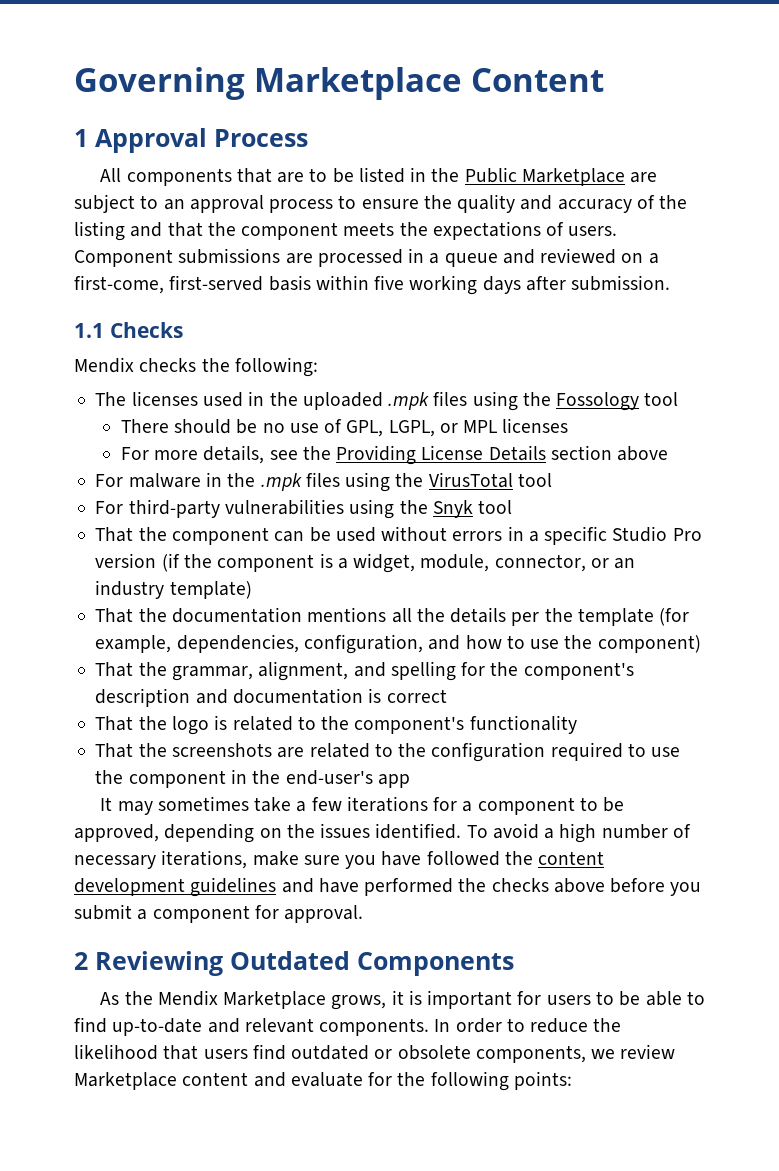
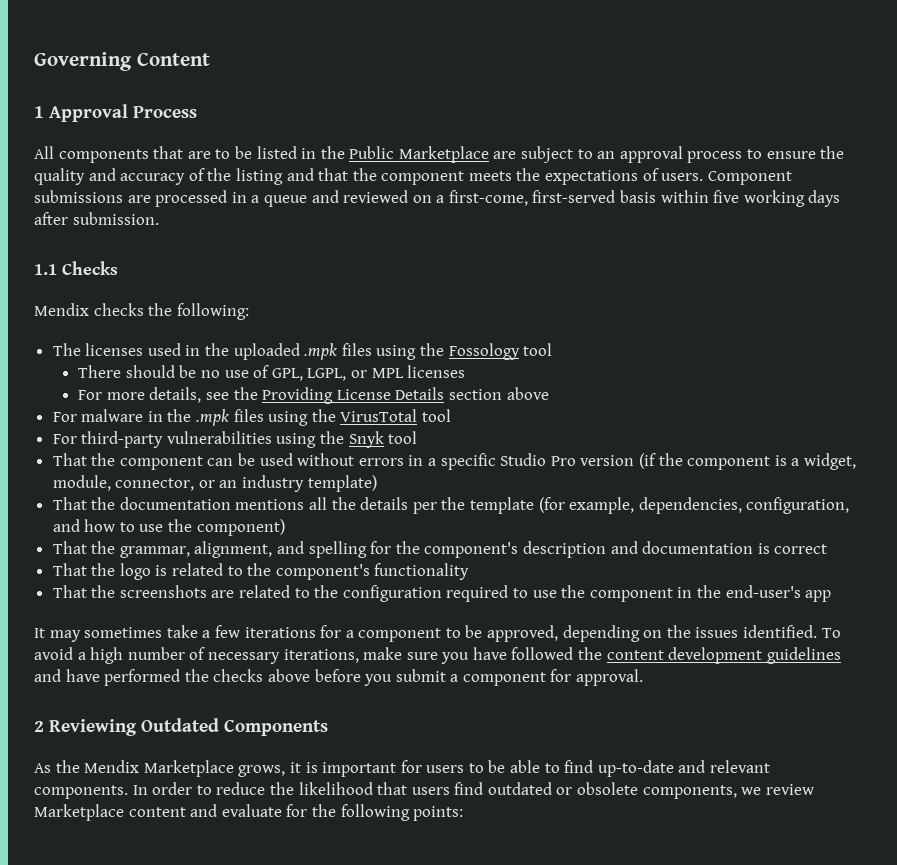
- Governing Marketplace Content
+ Governing Content

